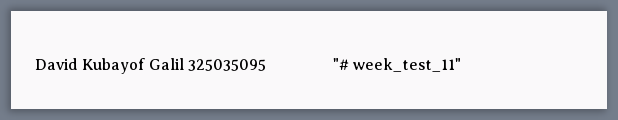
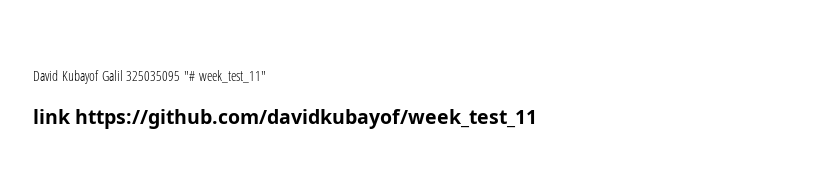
+ link https://github.com/davidkubayof/week_test_11

